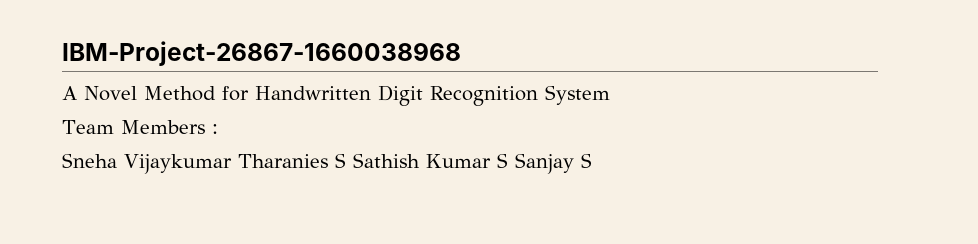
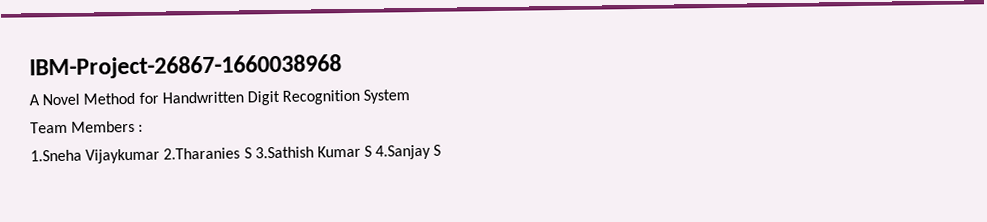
- Sneha Vijaykumar Tharanies S Sathish Kumar S Sanjay S
+ 1.Sneha Vijaykumar 2.Tharanies S 3.Sathish Kumar S 4.Sanjay S

